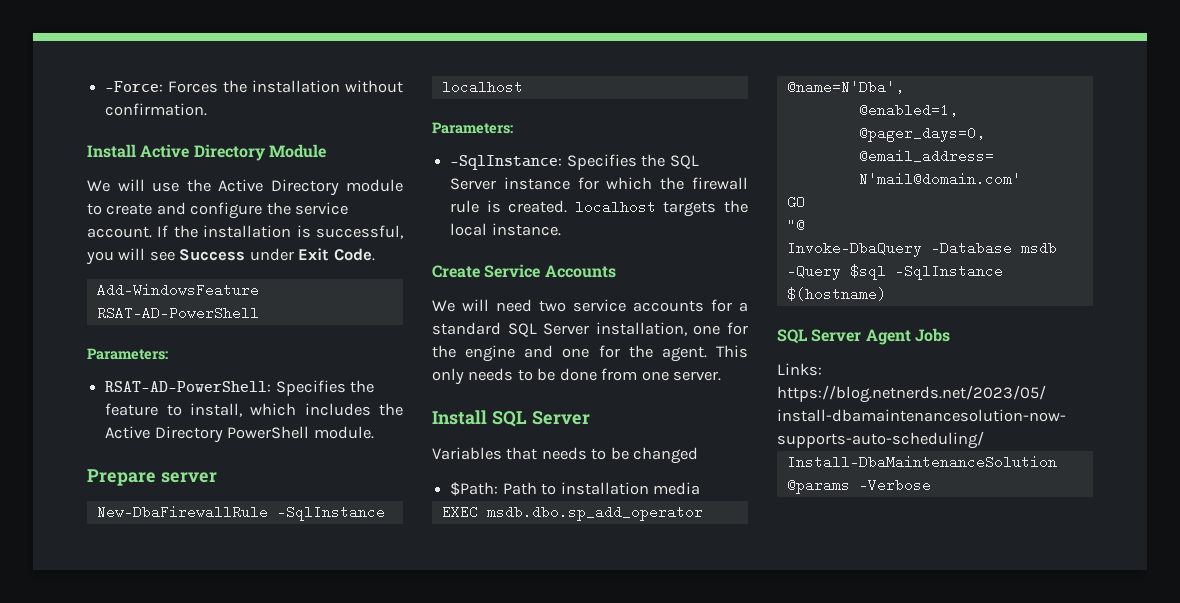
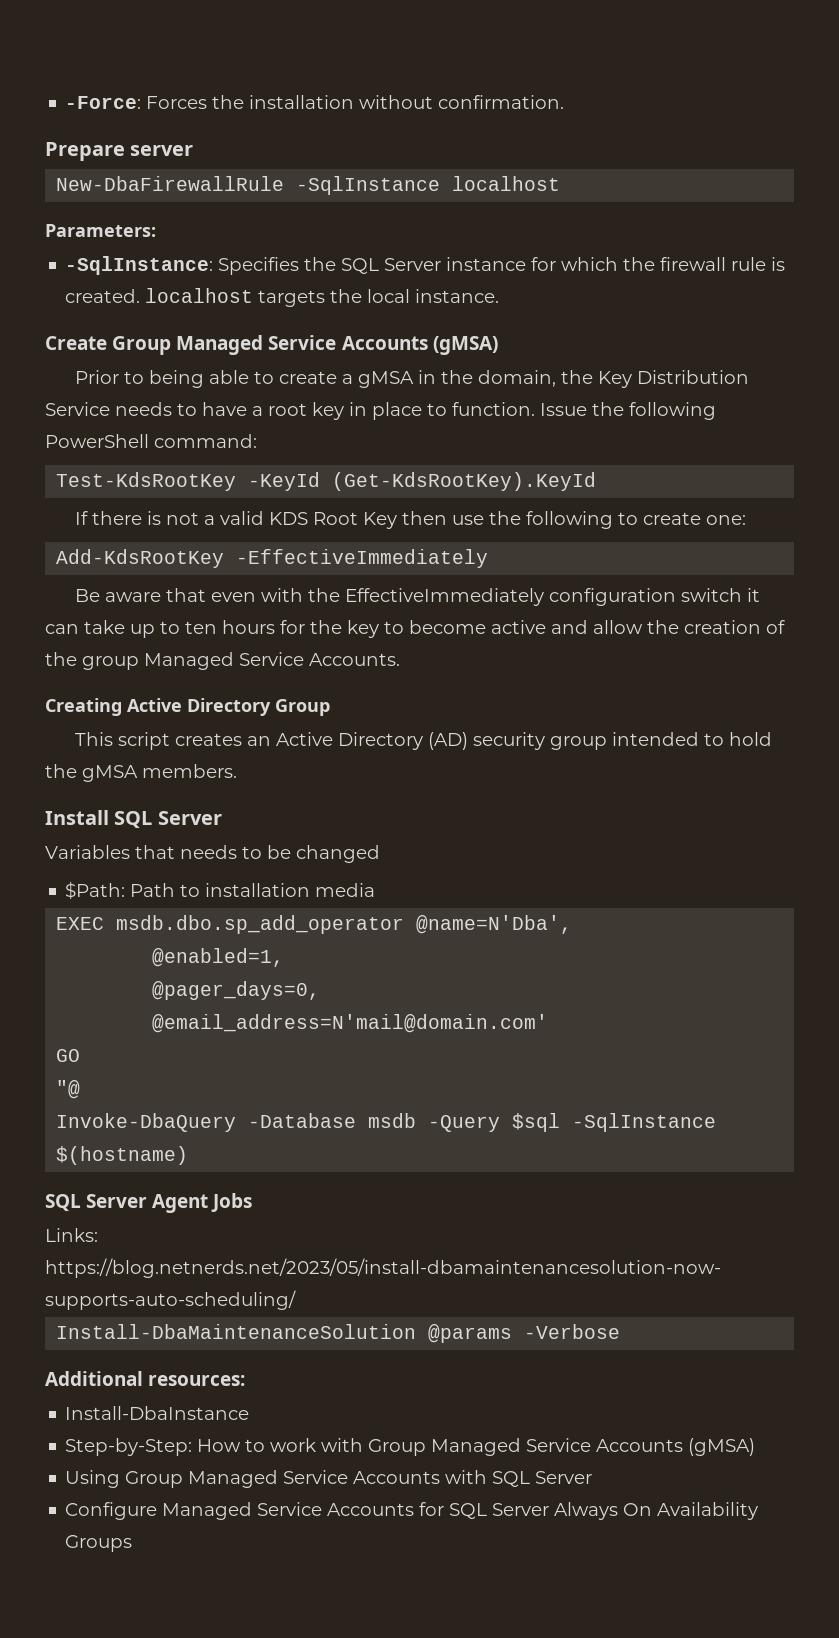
- Install Active Directory Module
- We will use the Active Directory module to create and configure the service account. If the installation is successful, you will see Success under Exit Code.
- Add-WindowsFeature RSAT-AD-PowerShell
- Parameters:
- RSAT-AD-PowerShell: Specifies the feature to install, which includes the Active Directory PowerShell module.
- Create Service Accounts
- We will need two service accounts for a standard SQL Server installation, one for the engine and one for the agent. This only needs to be done from one server.
+ Create Group Managed Service Accounts (gMSA)
+ Prior to being able to create a gMSA in the domain, the Key Distribution Service needs to have a root key in place to function. Issue the following PowerShell command:
+ Test-KdsRootKey -KeyId (Get-KdsRootKey).KeyId
+ If there is not a valid KDS Root Key then use the following to create one:
+ Add-KdsRootKey -EffectiveImmediately
+ Be aware that even with the EffectiveImmediately configuration switch it can take up to ten hours for the key to become active and allow the creation of the group Managed Service Accounts.
+ Creating Active Directory Group
+ This script creates an Active Directory (AD) security group intended to hold the gMSA members.
+ Additional resources:
+ Install-DbaInstance
+ Step-by-Step: How to work with Group Managed Service Accounts (gMSA)
+ Using Group Managed Service Accounts with SQL Server
+ Configure Managed Service Accounts for SQL Server Always On Availability Groups

